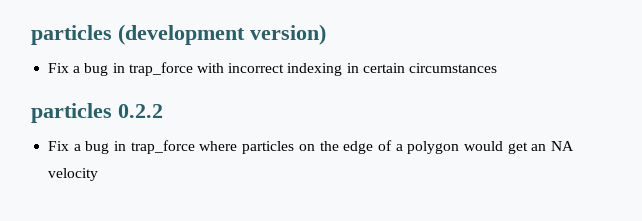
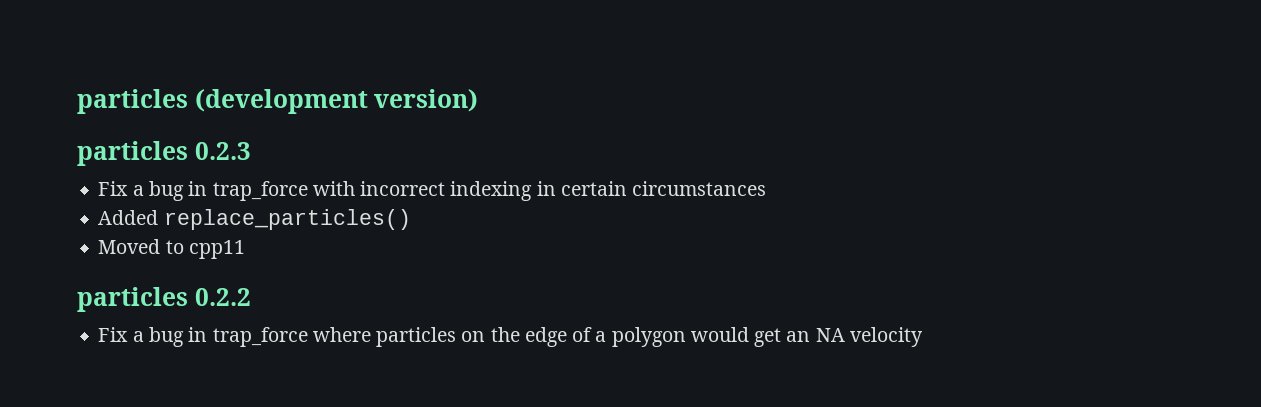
+ particles 0.2.3
+ Added replace_particles()
+ Moved to cpp11

